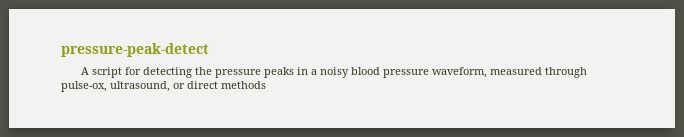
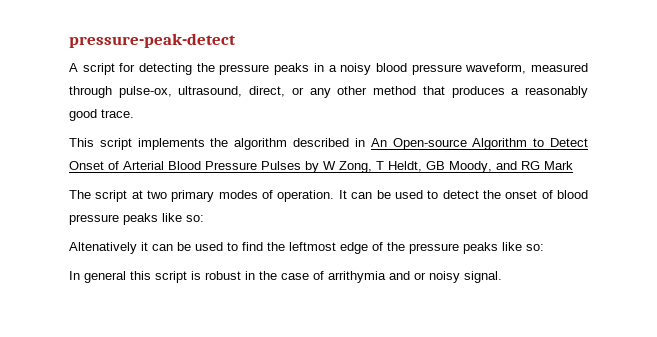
- A script for detecting the pressure peaks in a noisy blood pressure waveform, measured through pulse-ox, ultrasound, or direct methods
+ A script for detecting the pressure peaks in a noisy blood pressure waveform, measured through pulse-ox, ultrasound, direct, or any other method that produces a reasonably good trace.
+ This script implements the algorithm described in An Open-source Algorithm to Detect Onset of Arterial Blood Pressure Pulses by W Zong, T Heldt, GB Moody, and RG Mark
+ The script at two primary modes of operation. It can be used to detect the onset of blood pressure peaks like so:
+ Altenatively it can be used to find the leftmost edge of the pressure peaks like so:
+ In general this script is robust in the case of arrithymia and or noisy signal.

